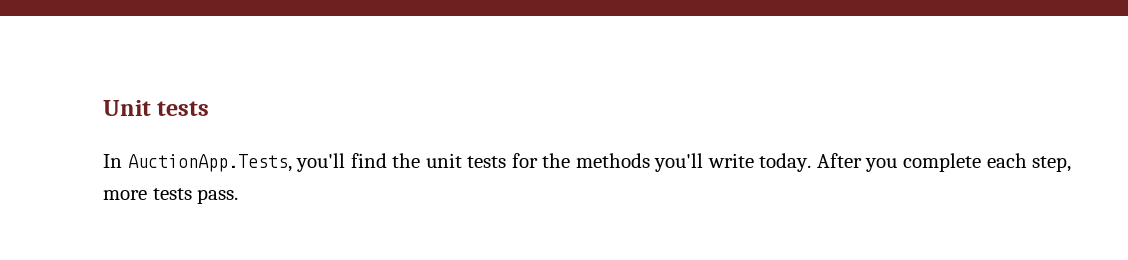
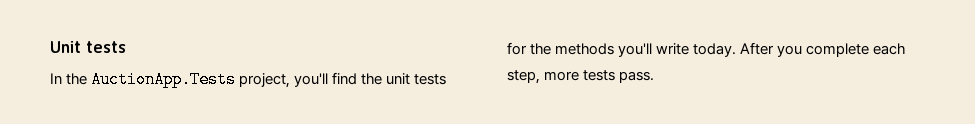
- In AuctionApp.Tests, you'll find the unit tests for the methods you'll write today.
+ In the AuctionApp.Tests project, you'll find the unit tests for the methods you'll write today.

